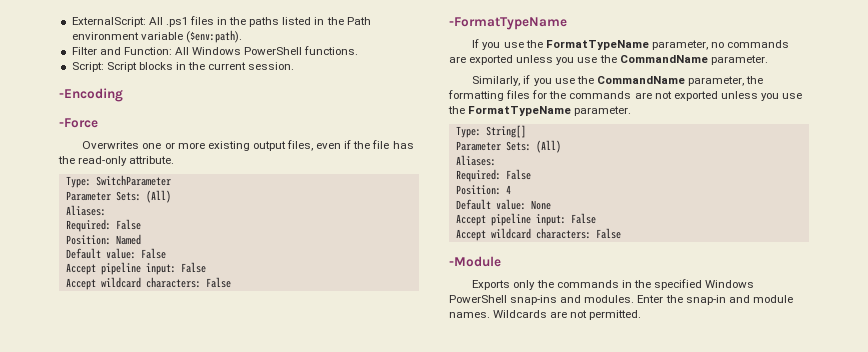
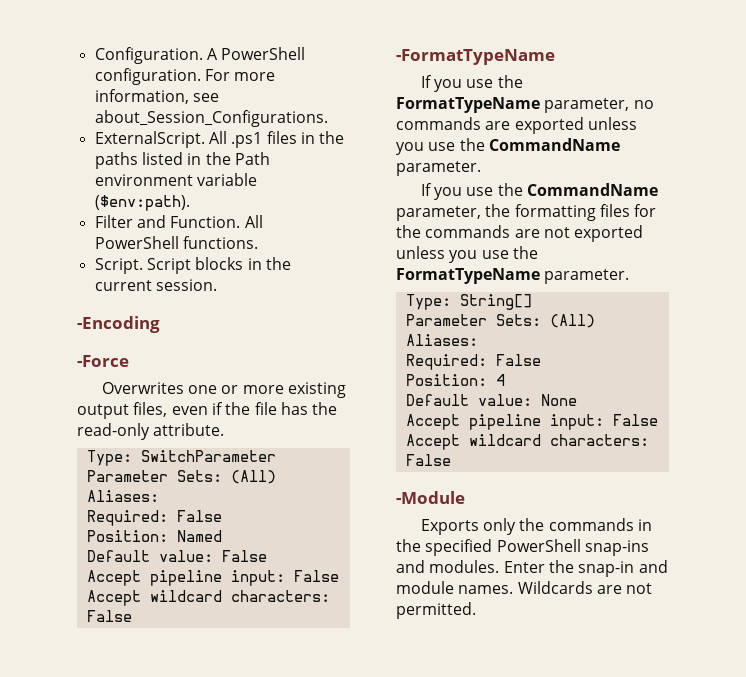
- ExternalScript: All .ps1 files in the paths listed in the Path environment variable ($env:path).
+ Configuration. A PowerShell configuration. For more information, see about_Session_Configurations.
+ ExternalScript. All .ps1 files in the paths listed in the Path environment variable ($env:path).
- Filter and Function: All Windows PowerShell functions.
+ Filter and Function. All PowerShell functions.
- Script: Script blocks in the current session.
+ Script. Script blocks in the current session.
- Similarly, if you use the CommandName parameter, the formatting files for the commands are not exported unless you use the FormatTypeName parameter.
+ If you use the CommandName parameter, the formatting files for the commands are not exported unless you use the FormatTypeName parameter.
- Exports only the commands in the specified Windows PowerShell snap-ins and modules.
+ Exports only the commands in the specified PowerShell snap-ins and modules.

